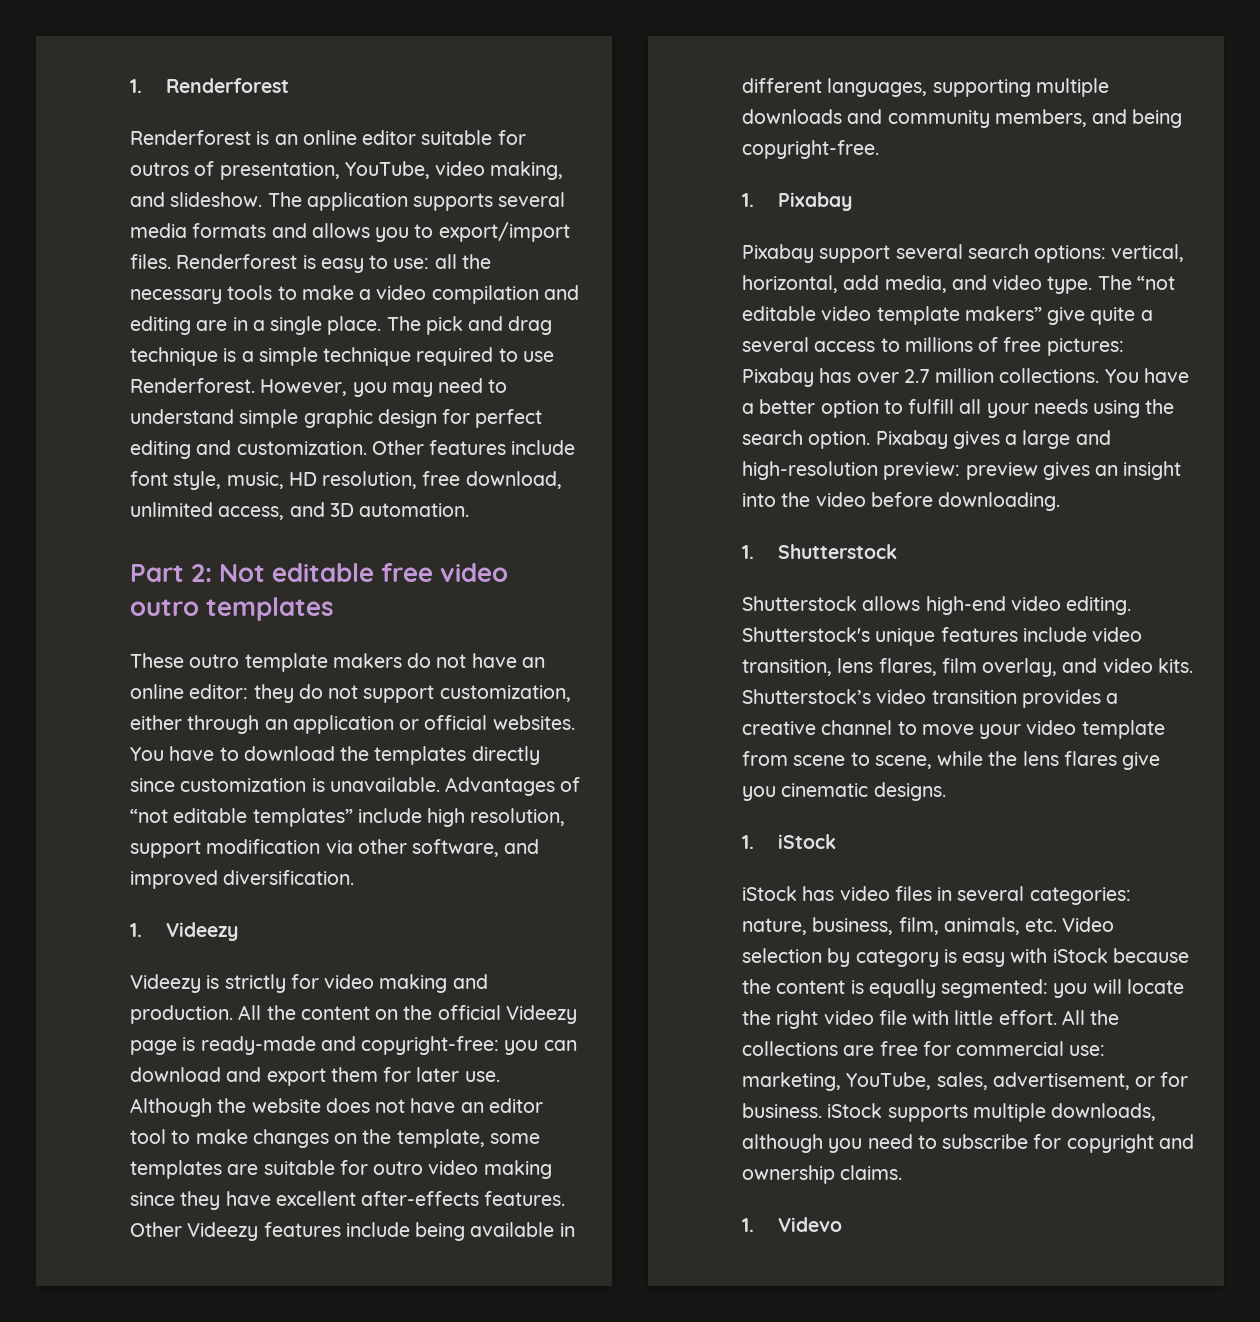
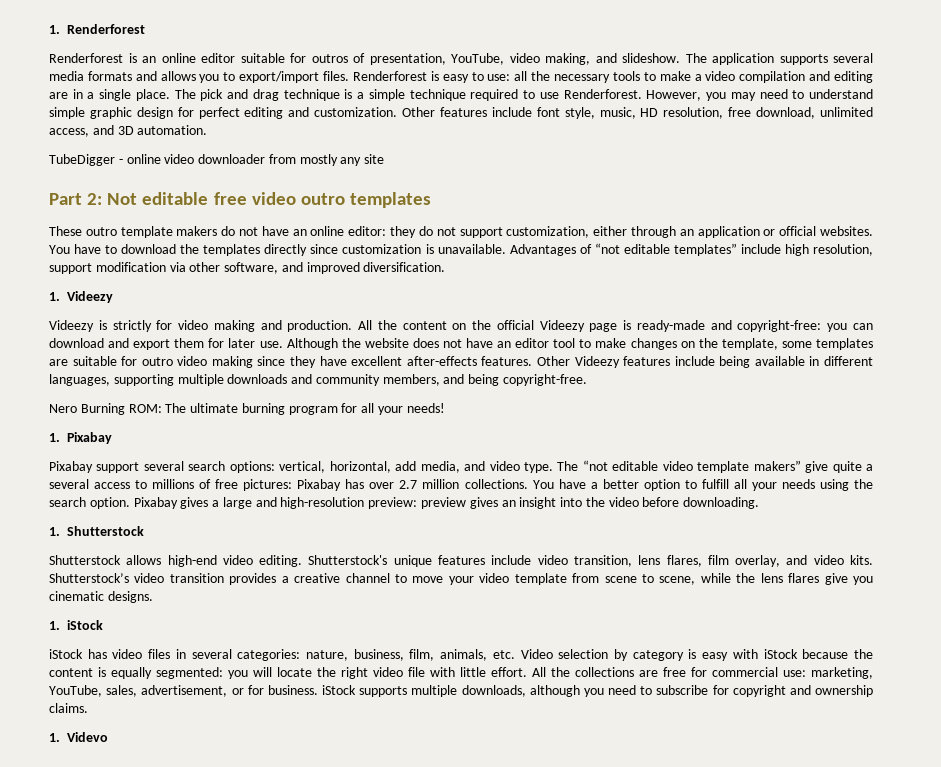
+ TubeDigger - online video downloader from mostly any site
+ Nero Burning ROM: The ultimate burning program for all your needs!

